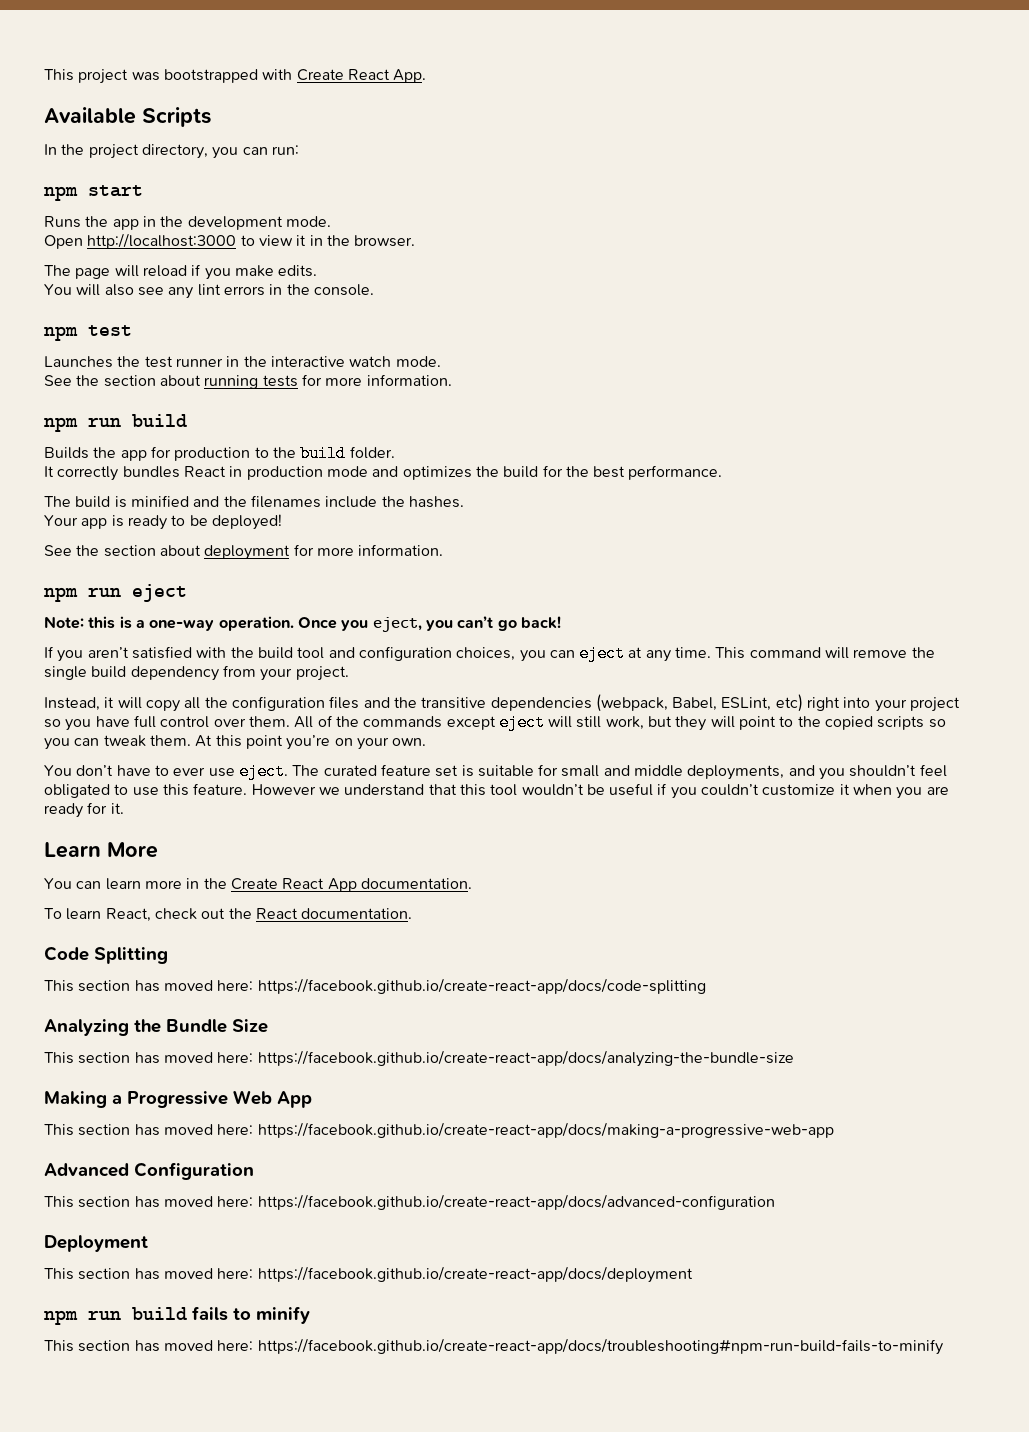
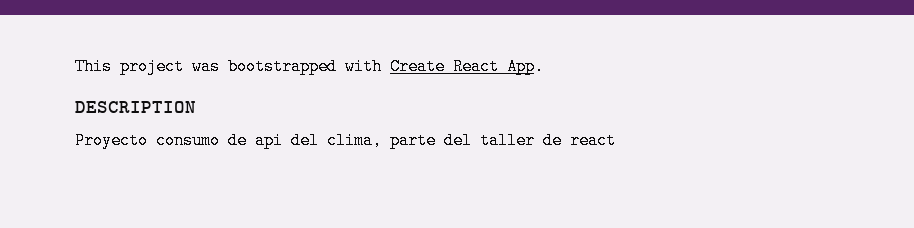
- Available Scripts
- In the project directory, you can run:
- npm start
- Runs the app in the development mode.
- Open http://localhost:3000 to view it in the browser.
- The page will reload if you make edits.
- You will also see any lint errors in the console.
- npm test
- Launches the test runner in the interactive watch mode.
- See the section about running tests for more information.
- npm run build
- Builds the app for production to the build folder.
- It correctly bundles React in production mode and optimizes the build for the best performance.
- The build is minified and the filenames include the hashes.
- Your app is ready to be deployed!
- See the section about deployment for more information.
- npm run eject
- Note: this is a one-way operation. Once you eject, you can’t go back!
- If you aren’t satisfied with the build tool and configuration choices, you can eject at any time. This command will remove the single build dependency from your project.
- Instead, it will copy all the configuration files and the transitive dependencies (webpack, Babel, ESLint, etc) right into your project so you have full control over them. All of the commands except eject will still work, but they will point to the copied scripts so you can tweak them. At this point you’re on your own.
- You don’t have to ever use eject. The curated feature set is suitable for small and middle deployments, and you shouldn’t feel obligated to use this feature. However we understand that this tool wouldn’t be useful if you couldn’t customize it when you are ready for it.
- Learn More
- You can learn more in the Create React App documentation.
- To learn React, check out the React documentation.
- Code Splitting
- This section has moved here: https://facebook.github.io/create-react-app/docs/code-splitting
- Analyzing the Bundle Size
- This section has moved here: https://facebook.github.io/create-react-app/docs/analyzing-the-bundle-size
- Making a Progressive Web App
- This section has moved here: https://facebook.github.io/create-react-app/docs/making-a-progressive-web-app
- Advanced Configuration
- This section has moved here: https://facebook.github.io/create-react-app/docs/advanced-configuration
- Deployment
- This section has moved here: https://facebook.github.io/create-react-app/docs/deployment
- npm run build fails to minify
- This section has moved here: https://facebook.github.io/create-react-app/docs/troubleshooting#npm-run-build-fails-to-minify
+ DESCRIPTION
+ Proyecto consumo de api del clima, parte del taller de react

